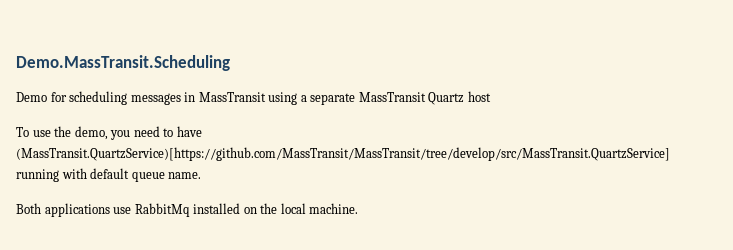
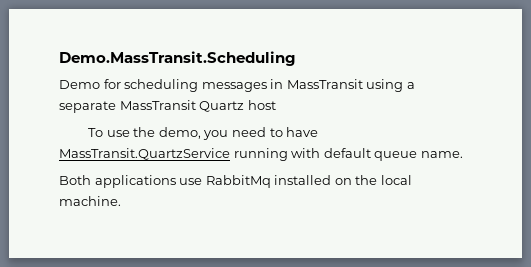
- To use the demo, you need to have (MassTransit.QuartzService)[https://github.com/MassTransit/MassTransit/tree/develop/src/MassTransit.QuartzService] running with default queue name.
+ To use the demo, you need to have MassTransit.QuartzService running with default queue name.

